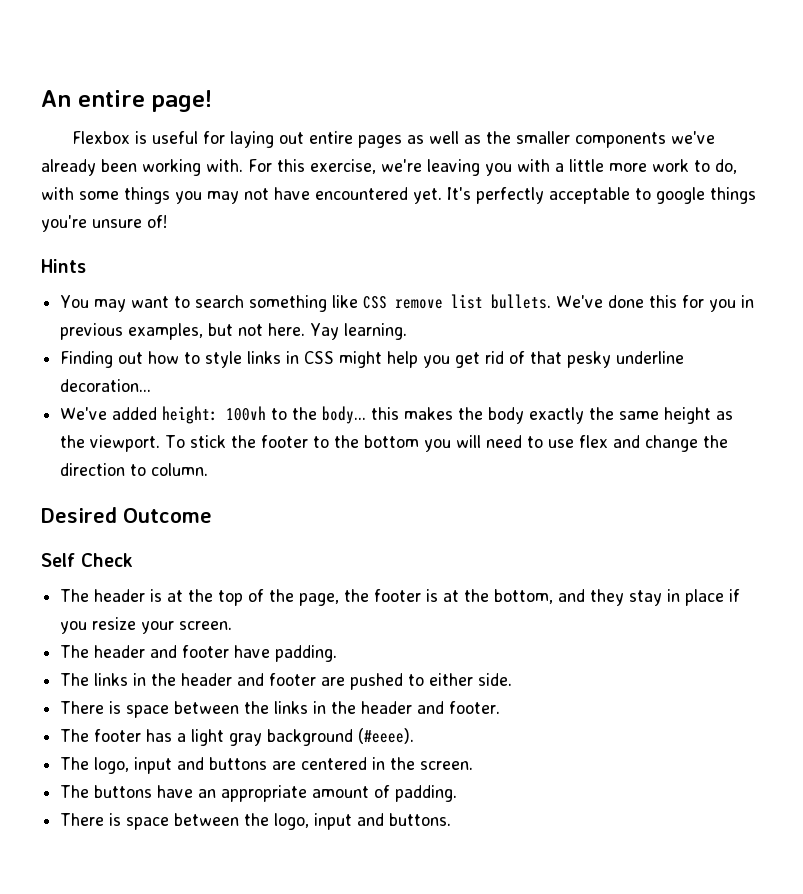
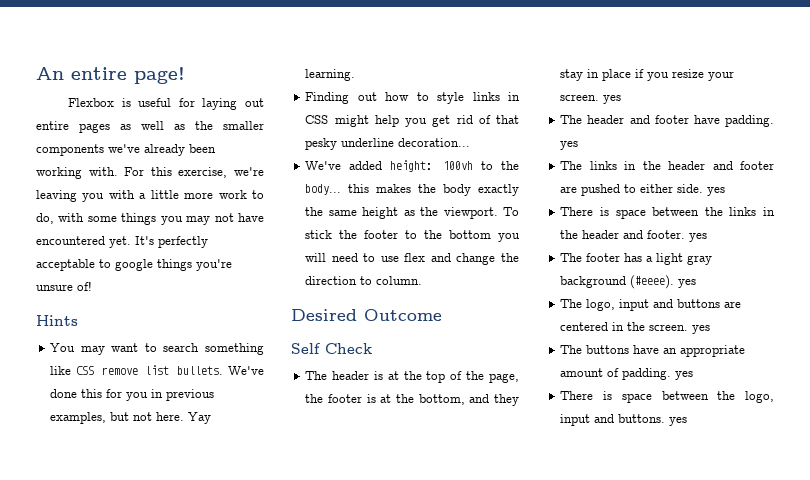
- The header is at the top of the page, the footer is at the bottom, and they stay in place if you resize your screen.
+ The header is at the top of the page, the footer is at the bottom, and they stay in place if you resize your screen. yes
- The header and footer have padding.
+ The header and footer have padding. yes
- The links in the header and footer are pushed to either side.
+ The links in the header and footer are pushed to either side. yes
- There is space between the links in the header and footer.
+ There is space between the links in the header and footer. yes
- The footer has a light gray background (#eeee).
+ The footer has a light gray background (#eeee). yes
- The logo, input and buttons are centered in the screen.
+ The logo, input and buttons are centered in the screen. yes
- The buttons have an appropriate amount of padding.
+ The buttons have an appropriate amount of padding. yes
- There is space between the logo, input and buttons.
+ There is space between the logo, input and buttons. yes

